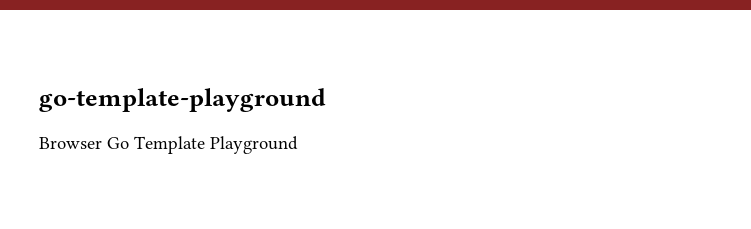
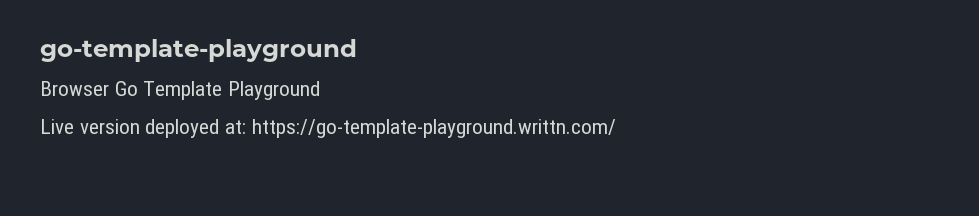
+ Live version deployed at: https://go-template-playground.writtn.com/

